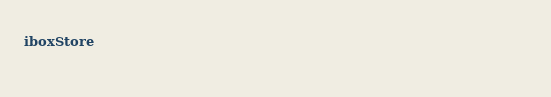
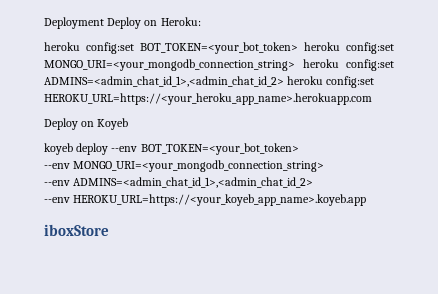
+ Deployment Deploy on Heroku:
+ heroku config:set BOT_TOKEN=<your_bot_token> heroku config:set MONGO_URI=<your_mongodb_connection_string> heroku config:set ADMINS=<admin_chat_id_1>,<admin_chat_id_2> heroku config:set HEROKU_URL=https://<your_heroku_app_name>.herokuapp.com
+ Deploy on Koyeb
+ koyeb deploy --env BOT_TOKEN=<your_bot_token>
+ --env MONGO_URI=<your_mongodb_connection_string>
+ --env ADMINS=<admin_chat_id_1>,<admin_chat_id_2>
+ --env HEROKU_URL=https://<your_koyeb_app_name>.koyeb.app

